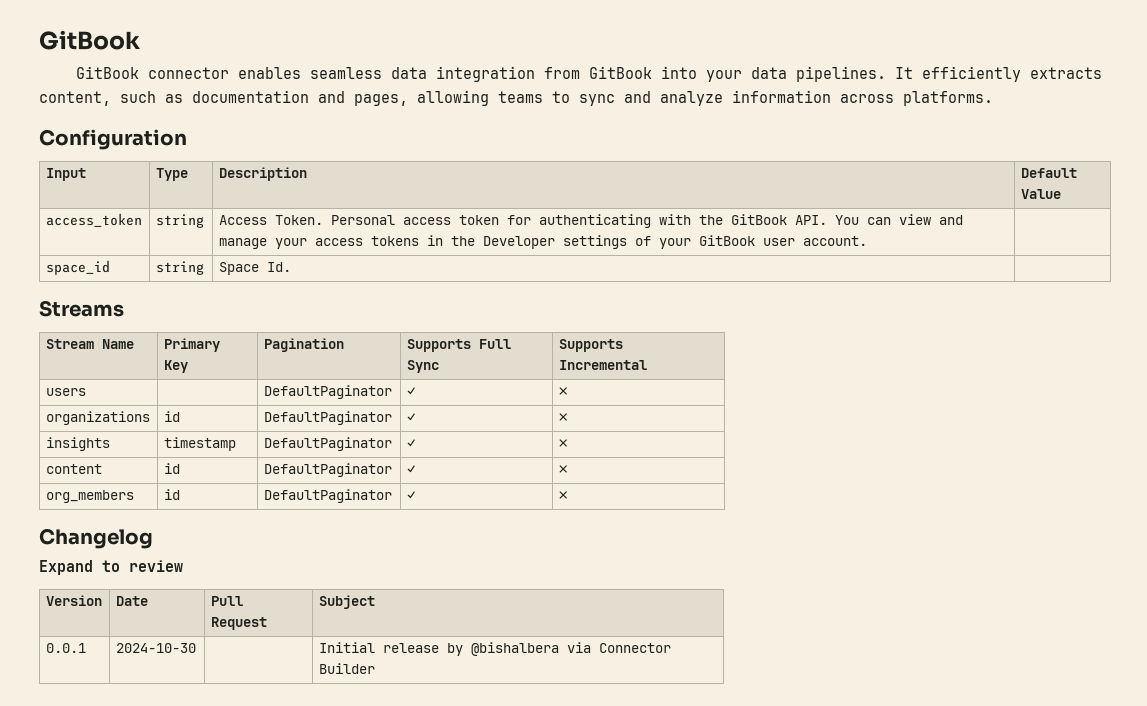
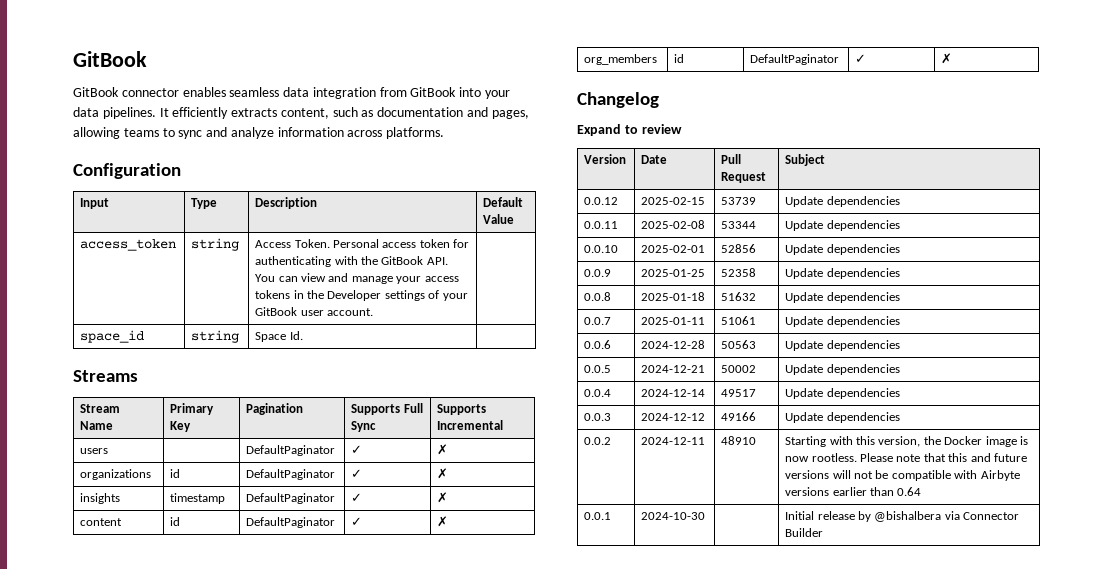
+ 0.0.12 | 2025-02-15 | 53739 | Update dependencies
+ 0.0.11 | 2025-02-08 | 53344 | Update dependencies
+ 0.0.10 | 2025-02-01 | 52856 | Update dependencies
+ 0.0.9 | 2025-01-25 | 52358 | Update dependencies
+ 0.0.8 | 2025-01-18 | 51632 | Update dependencies
+ 0.0.7 | 2025-01-11 | 51061 | Update dependencies
+ 0.0.6 | 2024-12-28 | 50563 | Update dependencies
+ 0.0.5 | 2024-12-21 | 50002 | Update dependencies
+ 0.0.4 | 2024-12-14 | 49517 | Update dependencies
+ 0.0.3 | 2024-12-12 | 49166 | Update dependencies
+ 0.0.2 | 2024-12-11 | 48910 | Starting with this version, the Docker image is now rootless. Please note that this and future versions will not be compatible with Airbyte versions earlier than 0.64

